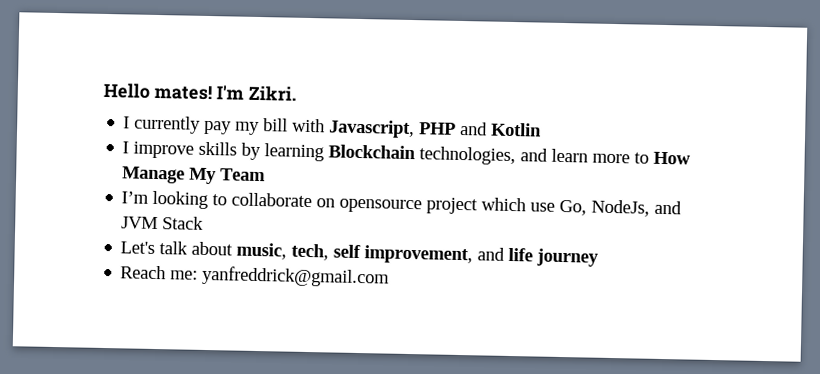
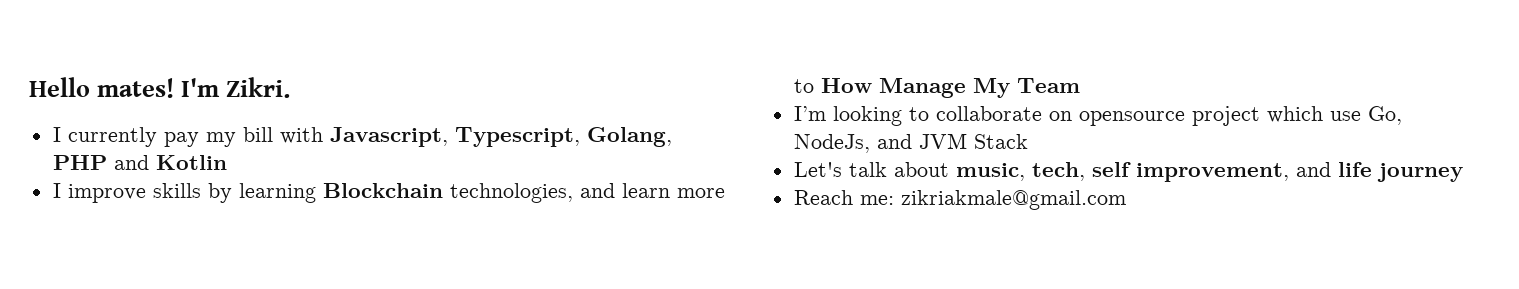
- I currently pay my bill with Javascript, PHP and Kotlin
+ I currently pay my bill with Javascript, Typescript, Golang, PHP and Kotlin
- Reach me: yanfreddrick@gmail.com
+ Reach me: zikriakmale@gmail.com

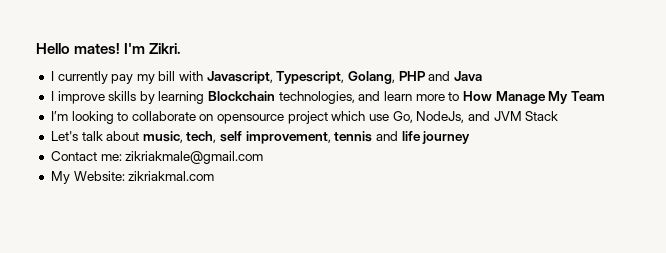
- I currently pay my bill with Javascript, Typescript, Golang, PHP and Kotlin
+ I currently pay my bill with Javascript, Typescript, Golang, PHP and Java
- Let's talk about music, tech, self improvement, and life journey
+ Let's talk about music, tech, self improvement, tennis and life journey
- Reach me: zikriakmale@gmail.com
+ Contact me: zikriakmale@gmail.com
+ My Website: zikriakmal.com

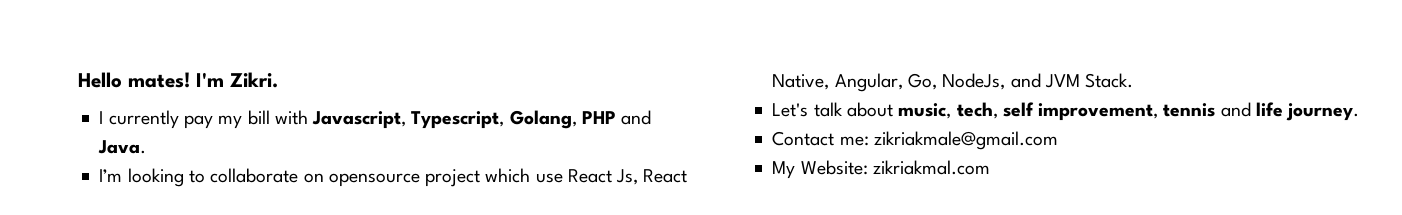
- I currently pay my bill with Javascript, Typescript, Golang, PHP and Java
- I improve skills by learning Blockchain technologies, and learn more to How Manage My Team
+ I currently pay my bill with Javascript, Typescript, Golang, PHP and Java.
- I’m looking to collaborate on opensource project which use Go, NodeJs, and JVM Stack
+ I’m looking to collaborate on opensource project which use React Js, React Native, Angular, Go, NodeJs, and JVM Stack.
- Let's talk about music, tech, self improvement, tennis and life journey
+ Let's talk about music, tech, self improvement, tennis and life journey.

